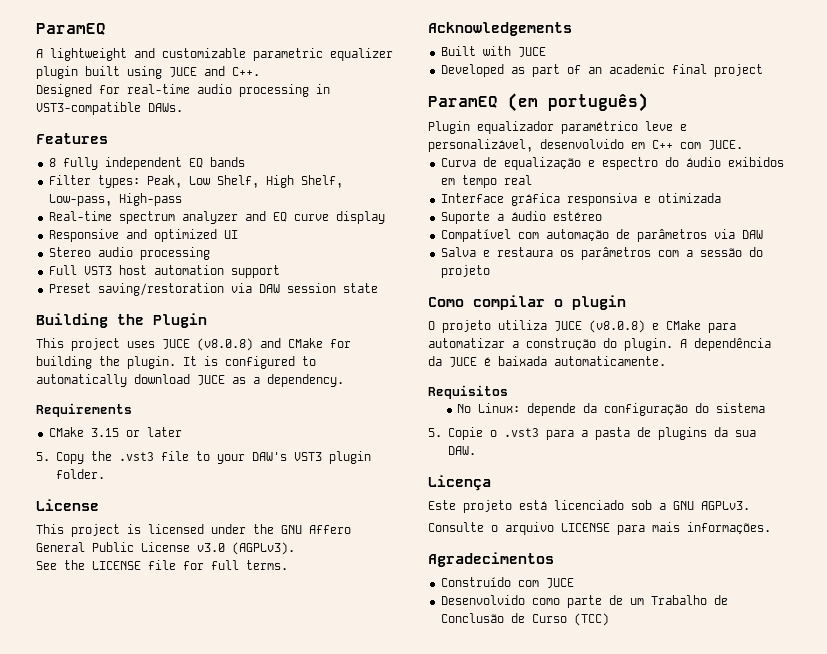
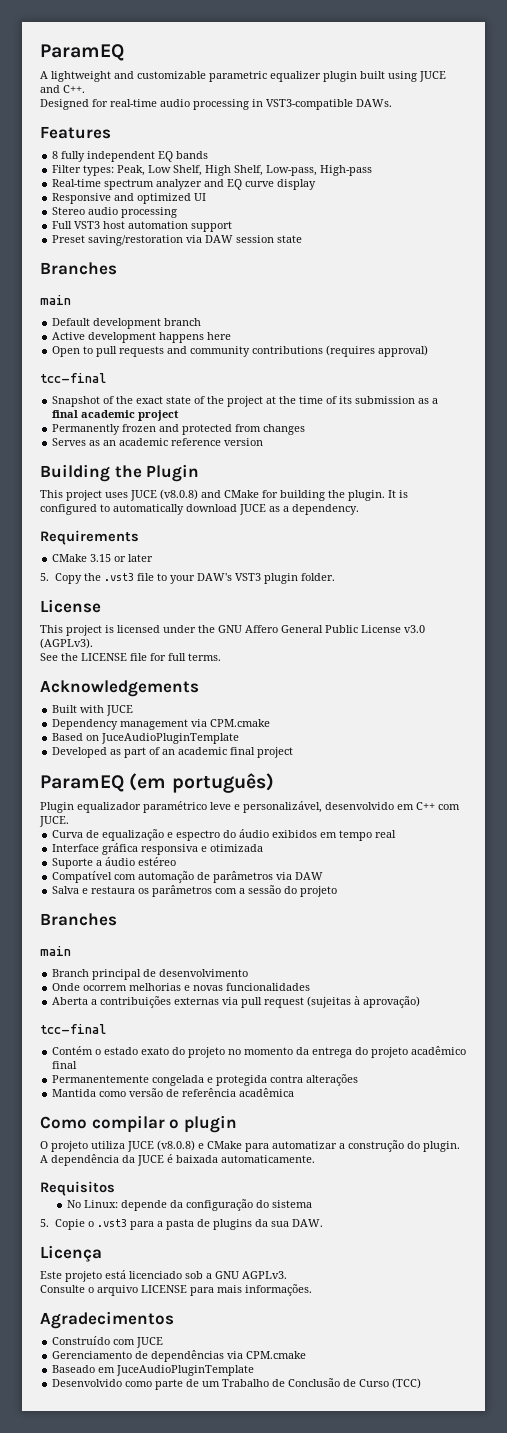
  Preset saving/restoration via DAW session state
+ Branches
+ main
+ Default development branch
+ Active development happens here
+ Open to pull requests and community contributions (requires approval)
+ tcc-final
+ Snapshot of the exact state of the project at the time of its submission as a final academic project
+ Permanently frozen and protected from changes
+ Serves as an academic reference version
+ Dependency management via CPM.cmake
+ Based on JuceAudioPluginTemplate
  Salva e restaura os parâmetros com a sessão do projeto
+ Branches
+ main
+ Branch principal de desenvolvimento
+ Onde ocorrem melhorias e novas funcionalidades
+ Aberta a contribuições externas via pull request (sujeitas à aprovação)
+ tcc-final
+ Contém o estado exato do projeto no momento da entrega do projeto acadêmico final
+ Permanentemente congelada e protegida contra alterações
+ Mantida como versão de referência acadêmica
+ Gerenciamento de dependências via CPM.cmake
+ Baseado em JuceAudioPluginTemplate

